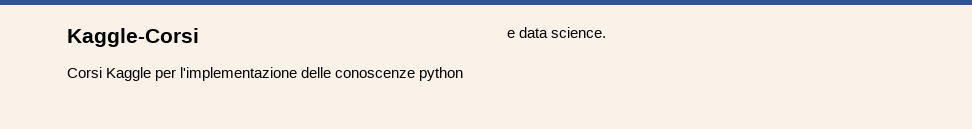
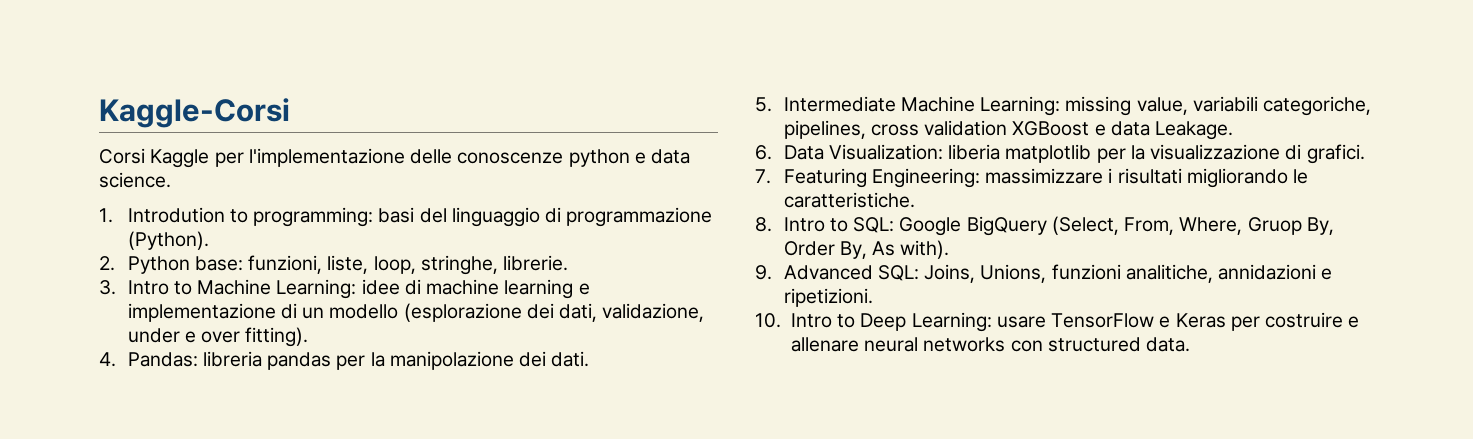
+ 1. Introdution to programming: basi del linguaggio di programmazione (Python).
+ 2. Python base: funzioni, liste, loop, stringhe, librerie.
+ 3. Intro to Machine Learning: idee di machine learning e implementazione di un modello (esplorazione dei dati, validazione, under e over fitting).
+ 4. Pandas: libreria pandas per la manipolazione dei dati.
+ 5. Intermediate Machine Learning: missing value, variabili categoriche, pipelines, cross validation XGBoost e data Leakage.
+ 6. Data Visualization: liberia matplotlib per la visualizzazione di grafici.
+ 7. Featuring Engineering: massimizzare i risultati migliorando le caratteristiche.
+ 8. Intro to SQL: Google BigQuery (Select, From, Where, Gruop By, Order By, As with).
+ 9. Advanced SQL: Joins, Unions, funzioni analitiche, annidazioni e ripetizioni.
+ 10. Intro to Deep Learning: usare TensorFlow e Keras per costruire e allenare neural networks con structured data.

